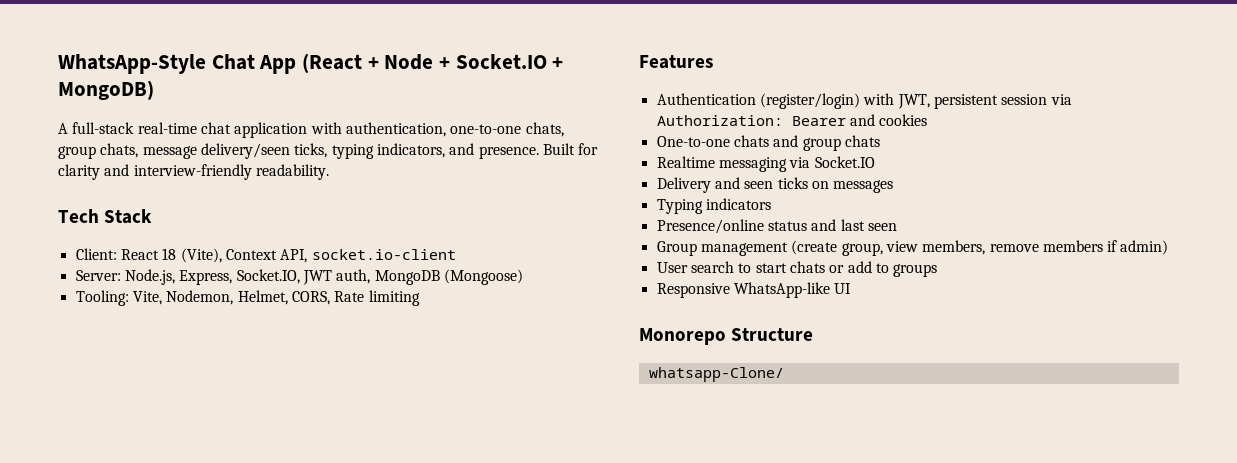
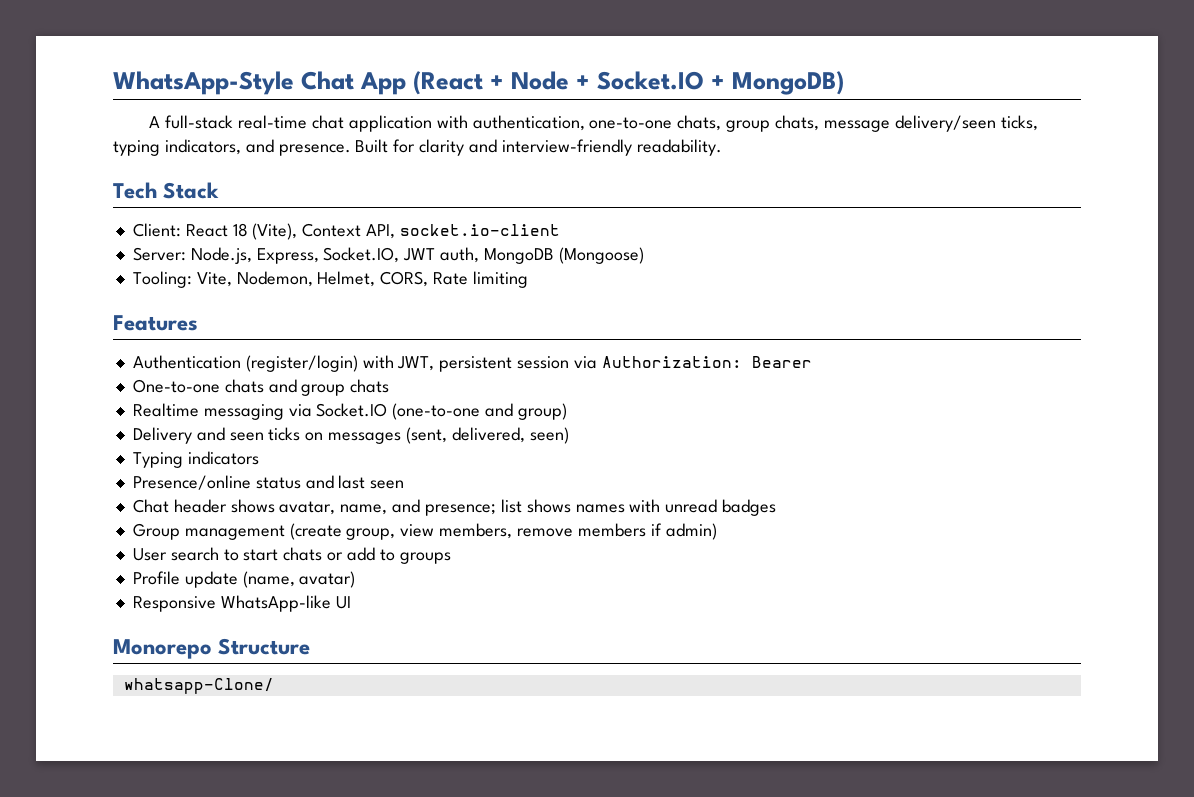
- Authentication (register/login) with JWT, persistent session via Authorization: Bearer and cookies
+ Authentication (register/login) with JWT, persistent session via Authorization: Bearer
- Realtime messaging via Socket.IO
+ Realtime messaging via Socket.IO (one-to-one and group)
- Delivery and seen ticks on messages
+ Delivery and seen ticks on messages (sent, delivered, seen)
+ Chat header shows avatar, name, and presence; list shows names with unread badges
+ Profile update (name, avatar)

